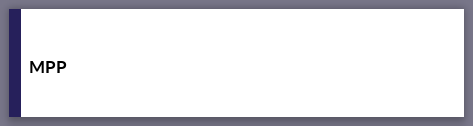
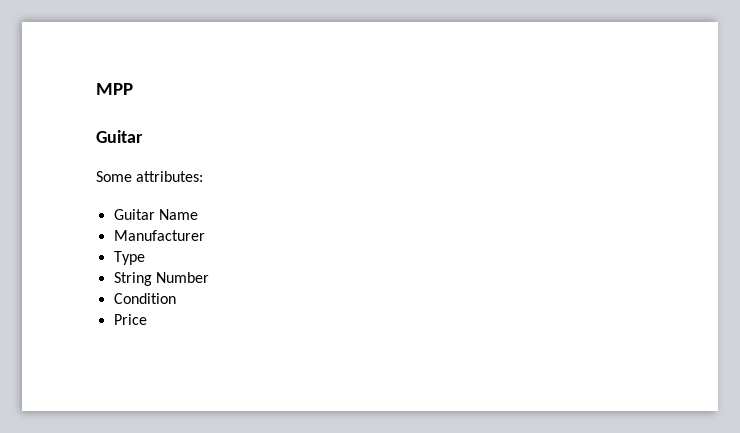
  MPP
+ Guitar
+ Some attributes:
+ Guitar Name
+ Manufacturer
+ Type
+ String Number
+ Condition
+ Price

